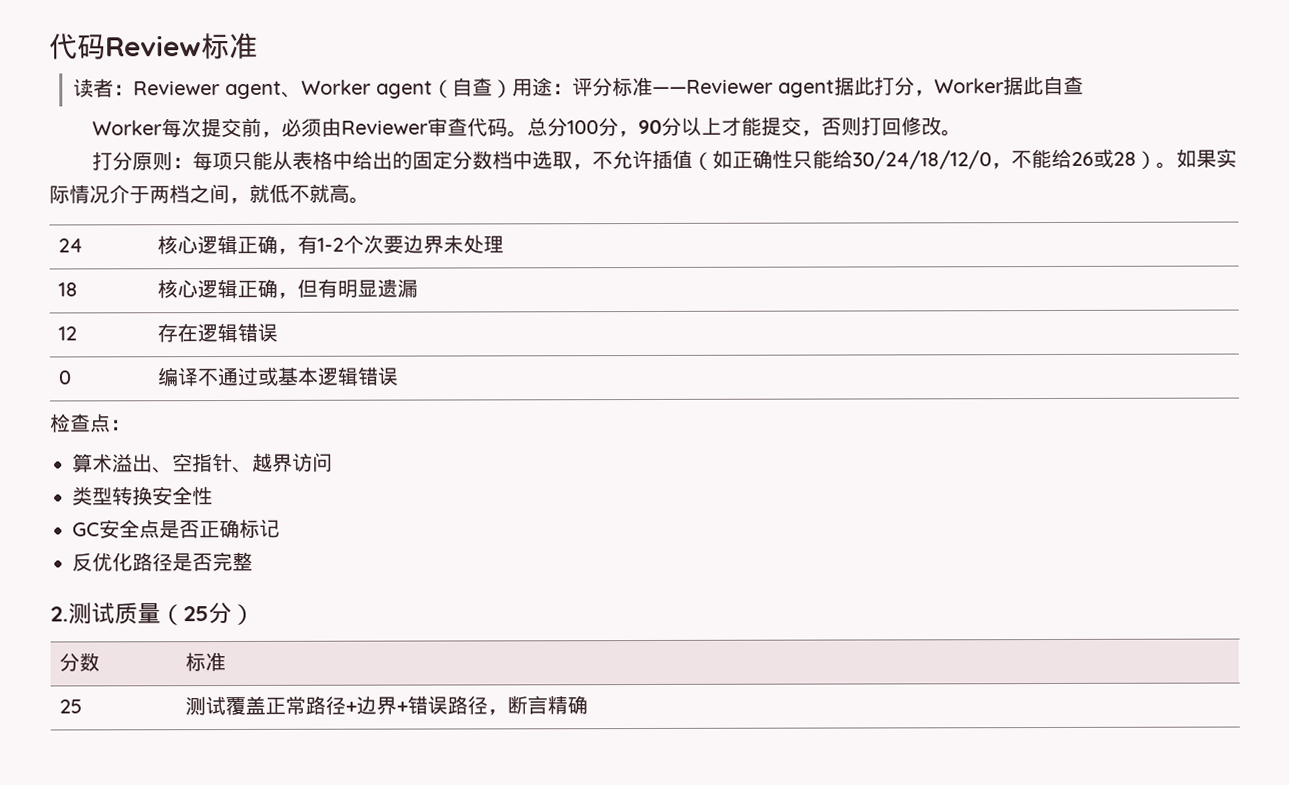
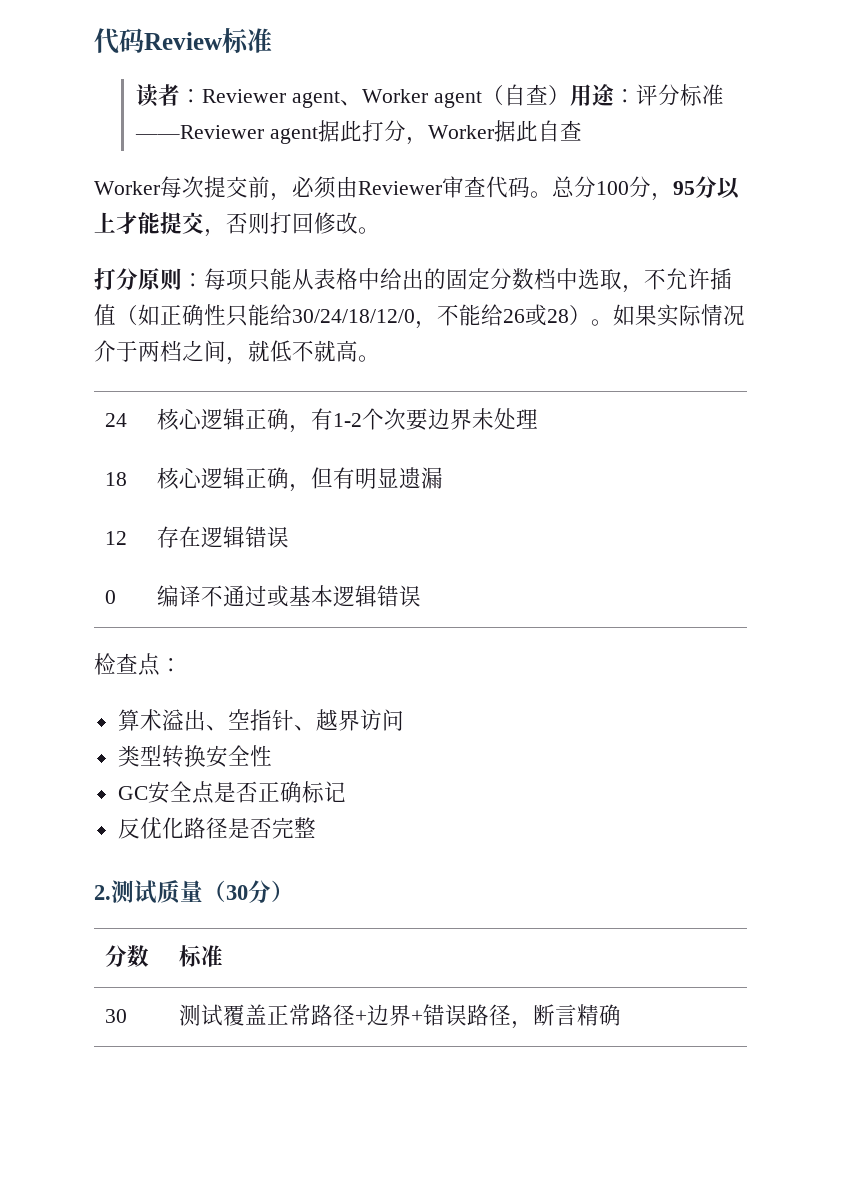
- 总分100分，90分以上才能提交，否则打回修改。
+ 总分100分，95分以上才能提交，否则打回修改。
- 2.测试质量（25分）
+ 2.测试质量（30分）
- 25 | 测试覆盖正常路径+边界+错误路径，断言精确
+ 30 | 测试覆盖正常路径+边界+错误路径，断言精确

